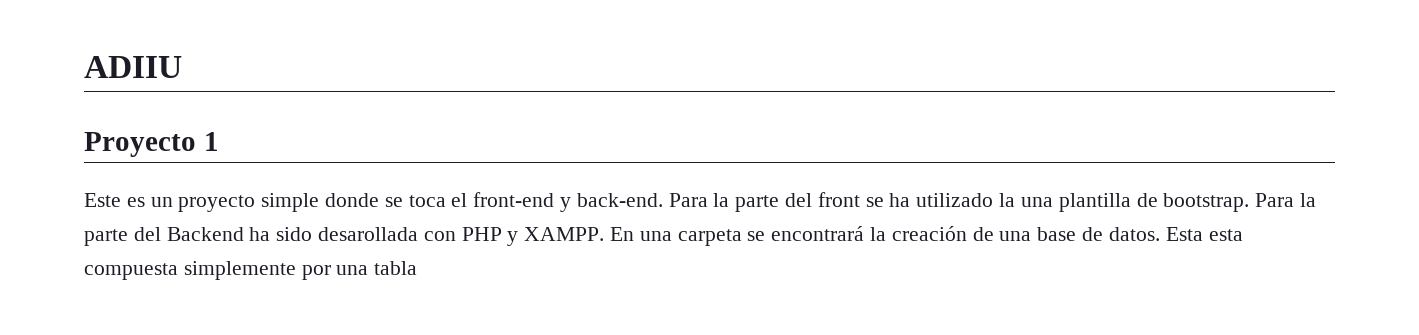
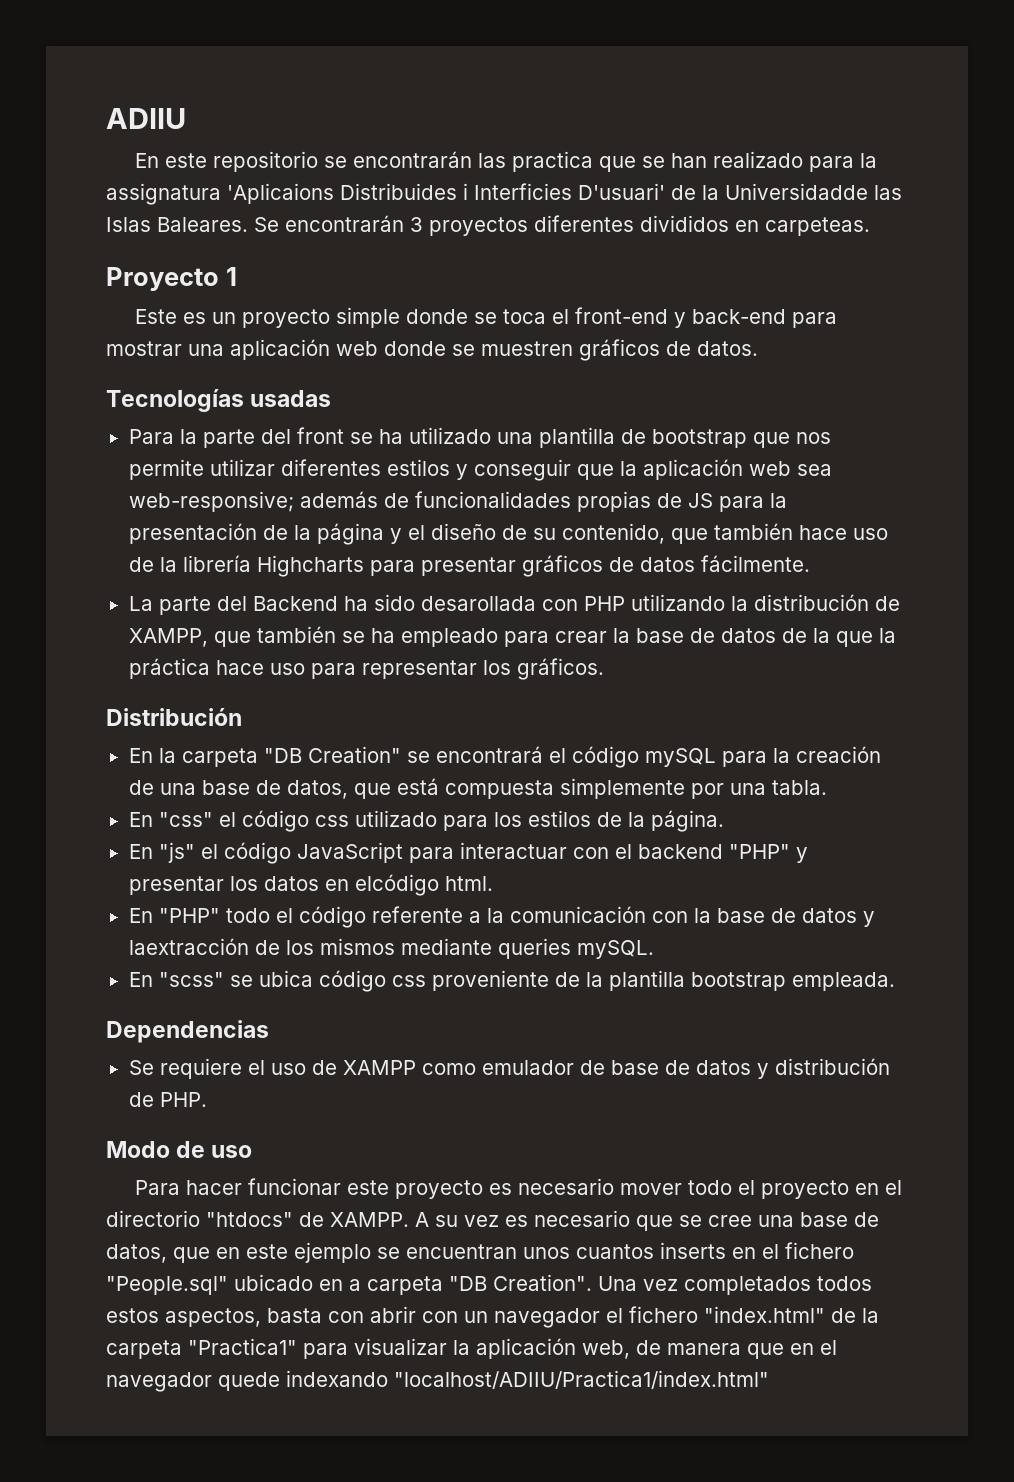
+ En este repositorio se encontrarán las practica que se han realizado para la assignatura 'Aplicaions Distribuides i Interficies D'usuari' de la Universidadde las Islas Baleares. Se encontrarán 3 proyectos diferentes divididos en carpeteas.
- Este es un proyecto simple donde se toca el front-end y back-end. Para la parte del front se ha utilizado la una plantilla de bootstrap. Para la parte del Backend ha sido desarollada con PHP y XAMPP. En una carpeta se encontrará la creación de una base de datos. Esta esta compuesta simplemente por una tabla
+ Este es un proyecto simple donde se toca el front-end y back-end para mostrar una aplicación web donde se muestren gráficos de datos.
+ Tecnologías usadas
+ Para la parte del front se ha utilizado una plantilla de bootstrap que nos permite utilizar diferentes estilos y conseguir que la aplicación web sea web-responsive; además de funcionalidades propias de JS para la presentación de la página y el diseño de su contenido, que también hace uso de la librería Highcharts para presentar gráficos de datos fácilmente.
+ La parte del Backend ha sido desarollada con PHP utilizando la distribución de XAMPP, que también se ha empleado para crear la base de datos de la que la práctica hace uso para representar los gráficos.
+ Distribución
+ En la carpeta "DB Creation" se encontrará el código mySQL para la creación de una base de datos, que está compuesta simplemente por una tabla.
+ En "css" el código css utilizado para los estilos de la página.
+ En "js" el código JavaScript para interactuar con el backend "PHP" y presentar los datos en elcódigo html.
+ En "PHP" todo el código referente a la comunicación con la base de datos y laextracción de los mismos mediante queries mySQL.
+ En "scss" se ubica código css proveniente de la plantilla bootstrap empleada.
+ Dependencias
+ Se requiere el uso de XAMPP como emulador de base de datos y distribución de PHP.
+ Modo de uso
+ Para hacer funcionar este proyecto es necesario mover todo el proyecto en el directorio "htdocs" de XAMPP. A su vez es necesario que se cree una base de datos, que en este ejemplo se encuentran unos cuantos inserts en el fichero "People.sql" ubicado en a carpeta "DB Creation". Una vez completados todos estos aspectos, basta con abrir con un navegador el fichero "index.html" de la carpeta "Practica1" para visualizar la aplicación web, de manera que en el navegador quede indexando "localhost/ADIIU/Practica1/index.html"

